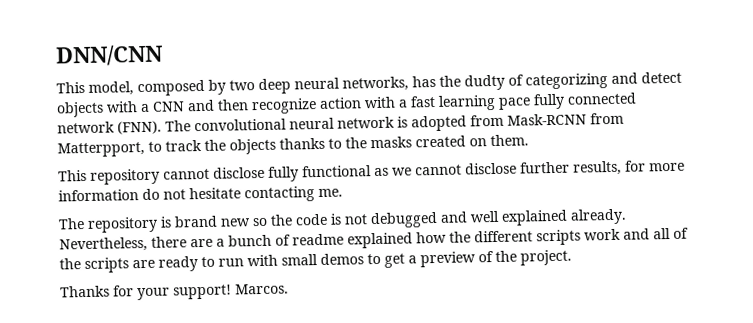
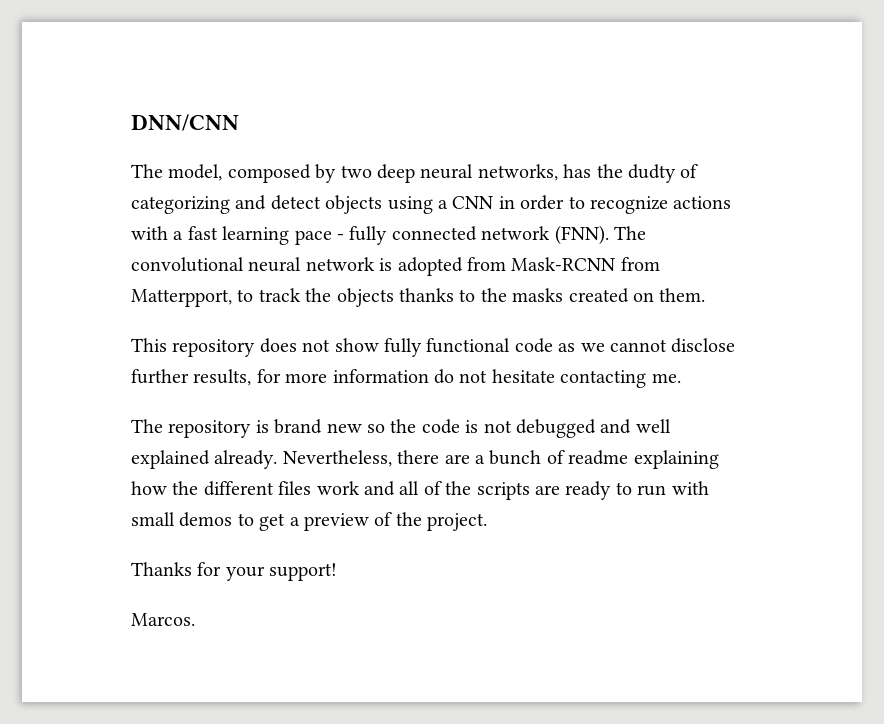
- This model, composed by two deep neural networks, has the dudty of categorizing and detect objects with a CNN and then recognize action with a fast learning pace fully connected network (FNN).
+ The model, composed by two deep neural networks, has the dudty of categorizing and detect objects using a CNN in order to recognize actions with a fast learning pace - fully connected network (FNN).
- This repository cannot disclose fully functional as we cannot disclose further results, for more information do not hesitate contacting me.
+ This repository does not show fully functional code as we cannot disclose further results, for more information do not hesitate contacting me.
- Nevertheless, there are a bunch of readme explained how the different scripts work and all of the scripts are ready to run with small demos to get a preview of the project.
+ Nevertheless, there are a bunch of readme explaining how the different files work and all of the scripts are ready to run with small demos to get a preview of the project.
- Thanks for your support! Marcos.
+ Thanks for your support!
+ Marcos.

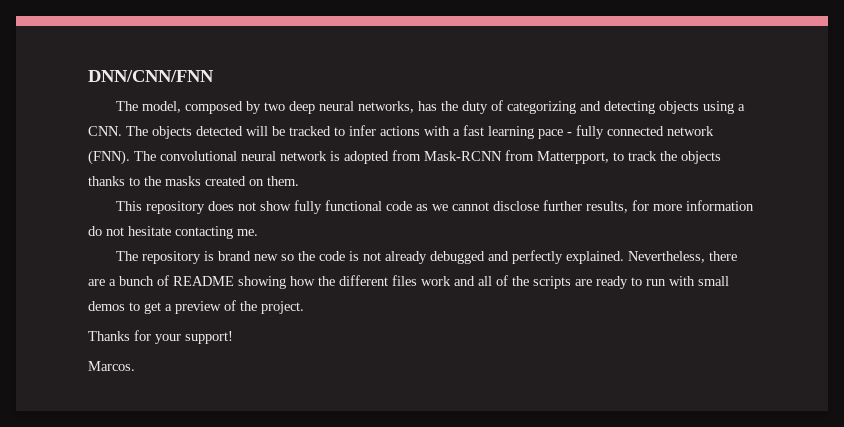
- DNN/CNN
+ DNN/CNN/FNN
- The model, composed by two deep neural networks, has the dudty of categorizing and detect objects using a CNN in order to recognize actions with a fast learning pace - fully connected network (FNN).
+ The model, composed by two deep neural networks, has the duty of categorizing and detecting objects using a CNN. The objects detected will be tracked to infer actions with a fast learning pace - fully connected network (FNN).
- The repository is brand new so the code is not debugged and well explained already.
+ The repository is brand new so the code is not already debugged and perfectly explained.
- Nevertheless, there are a bunch of readme explaining how the different files work and all of the scripts are ready to run with small demos to get a preview of the project.
+ Nevertheless, there are a bunch of README showing how the different files work and all of the scripts are ready to run with small demos to get a preview of the project.

